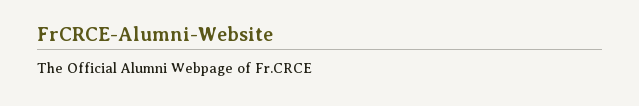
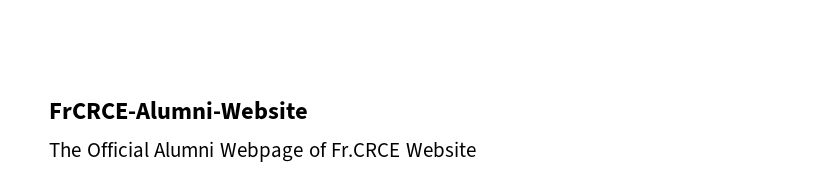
- The Official Alumni Webpage of Fr.CRCE
+ The Official Alumni Webpage of Fr.CRCE Website

